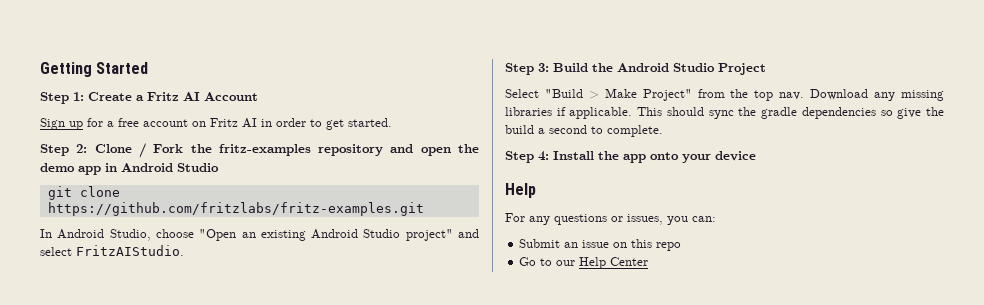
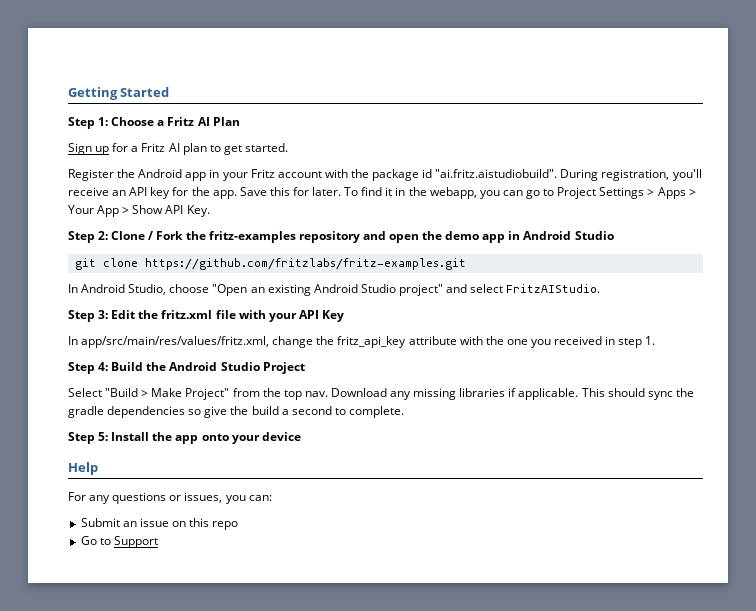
- Step 1: Create a Fritz AI Account
+ Step 1: Choose a Fritz AI Plan
- Sign up for a free account on Fritz AI in order to get started.
+ Sign up for a Fritz AI plan to get started.
+ Register the Android app in your Fritz account with the package id "ai.fritz.aistudiobuild". During registration, you'll receive an API key for the app. Save this for later. To find it in the webapp, you can go to Project Settings > Apps > Your App > Show API Key.
- Step 3: Build the Android Studio Project
+ Step 3: Edit the fritz.xml file with your API Key
+ In app/src/main/res/values/fritz.xml, change the fritz_api_key attribute with the one you received in step 1.
+ Step 4: Build the Android Studio Project
- Step 4: Install the app onto your device
+ Step 5: Install the app onto your device
- Go to our Help Center
+ Go to Support

